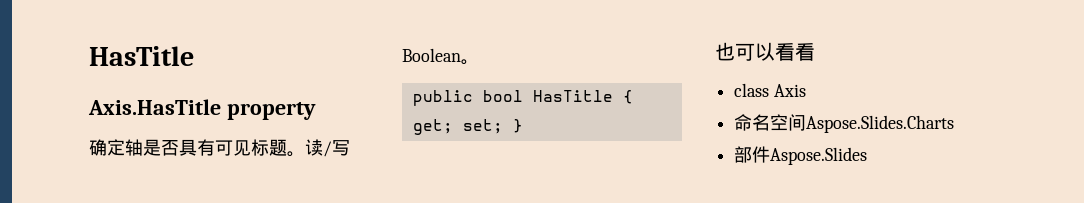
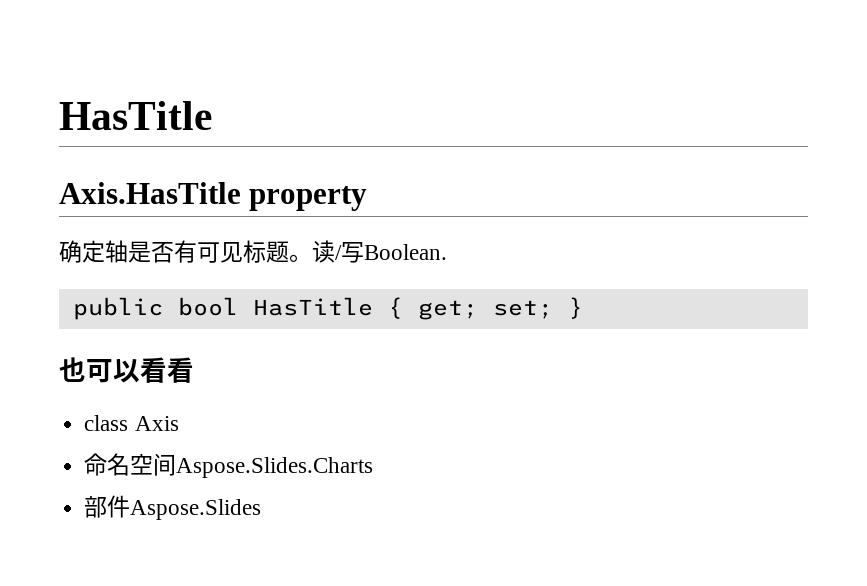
- 确定轴是否具有可见标题。
+ 确定轴是否有可见标题。
- 读/写Boolean。
+ 读/写Boolean.

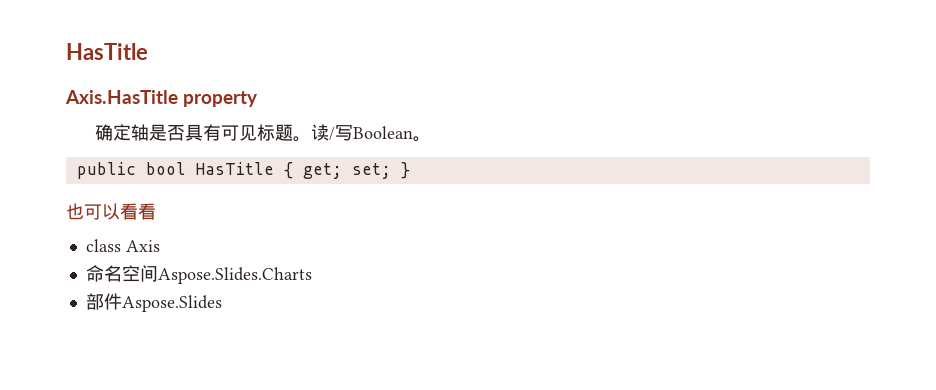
- 确定轴是否有可见标题。
+ 确定轴是否具有可见标题。
- 读/写Boolean.
+ 读/写Boolean。

